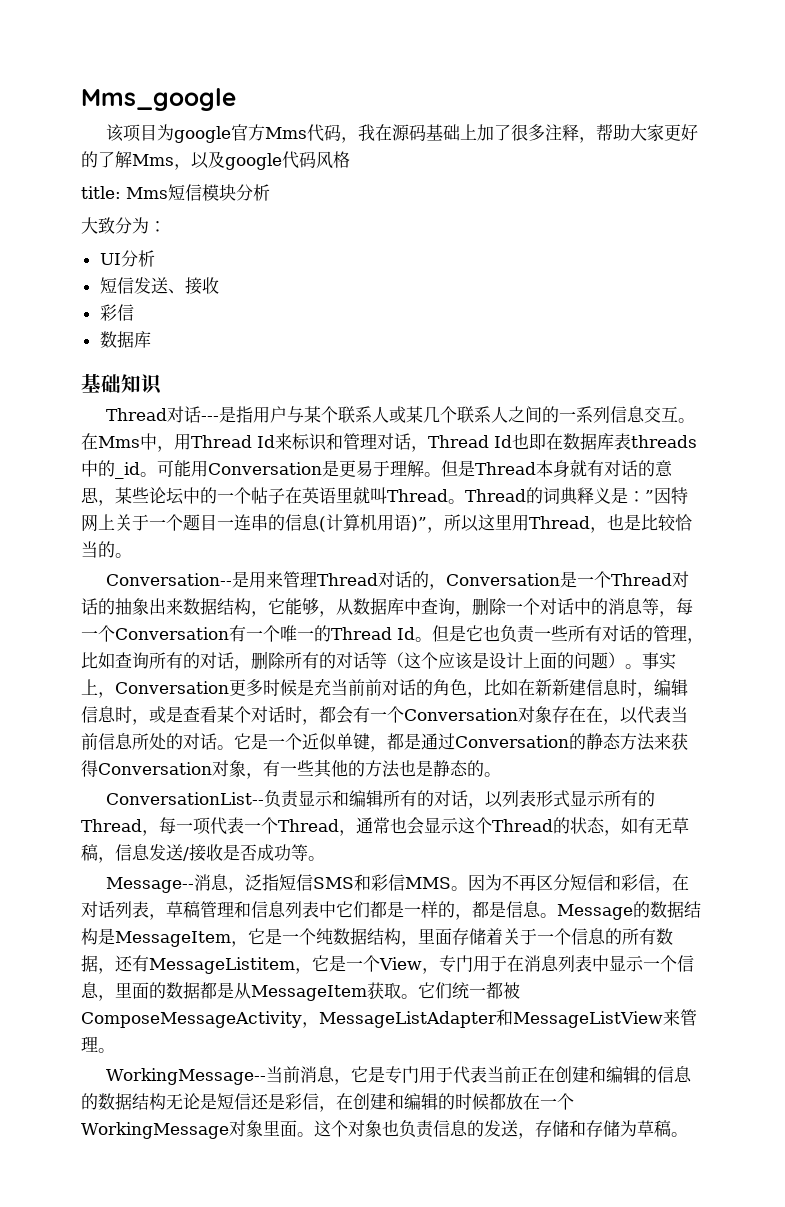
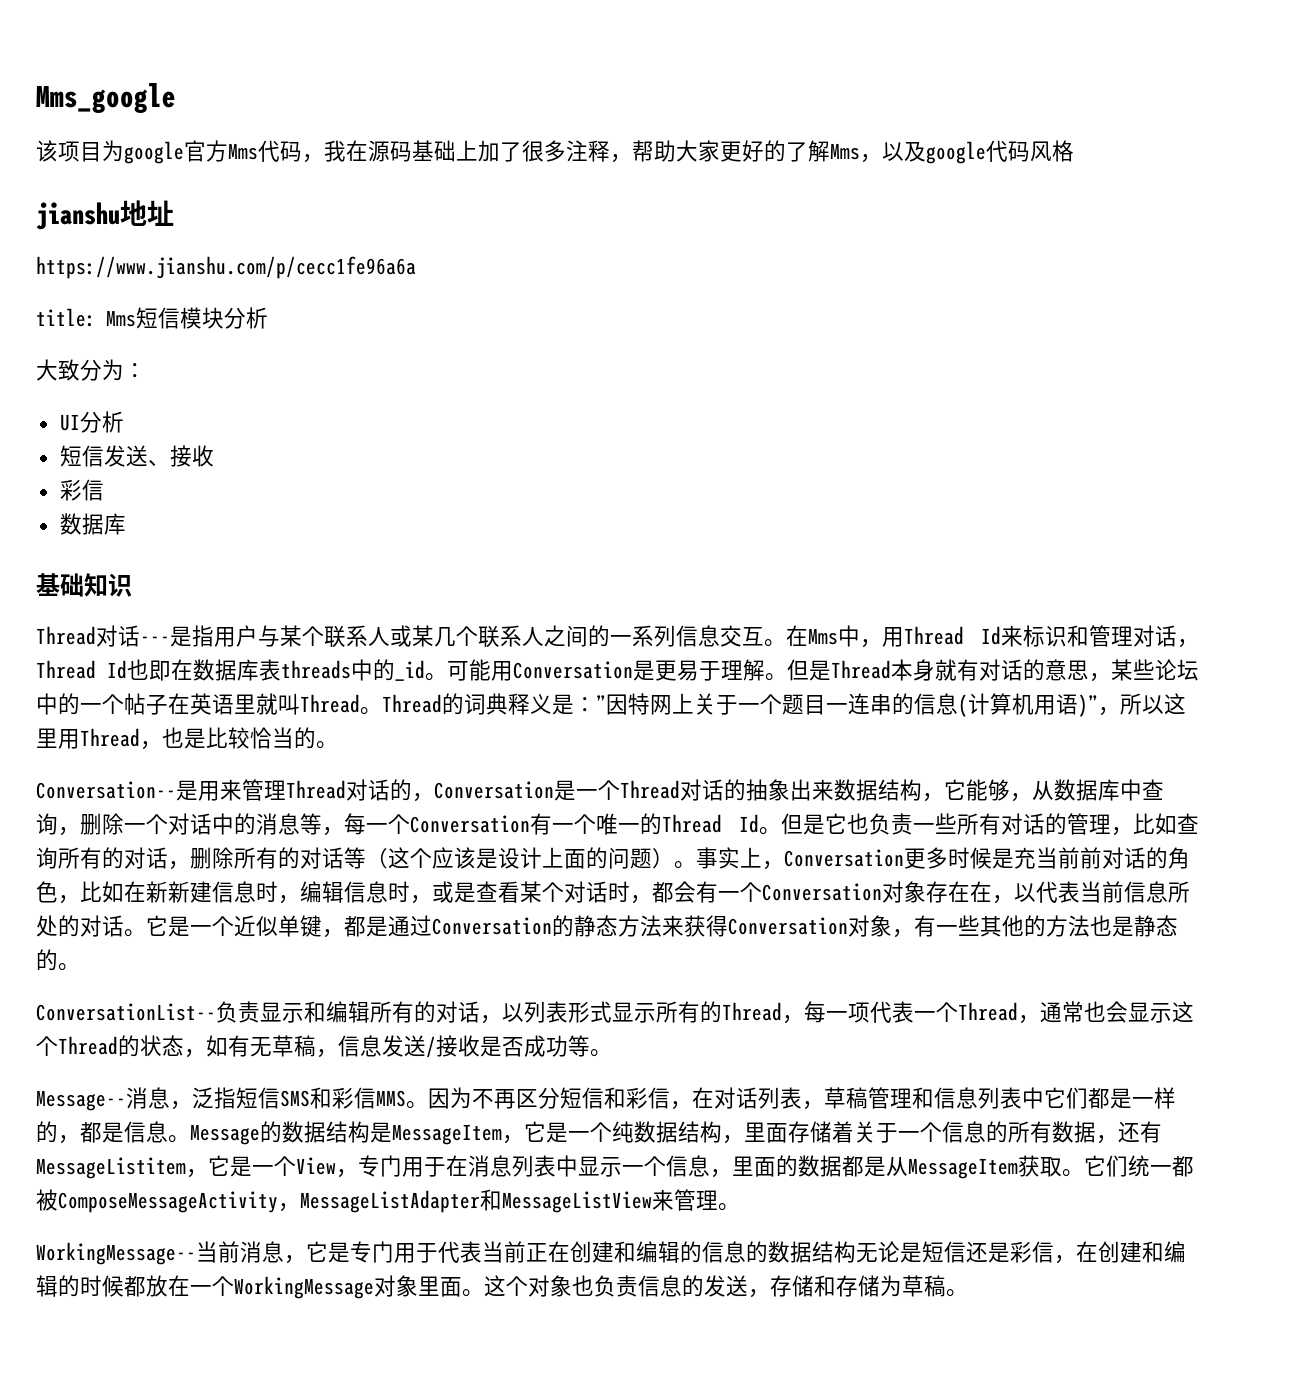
+ jianshu地址
+ https://www.jianshu.com/p/cecc1fe96a6a

